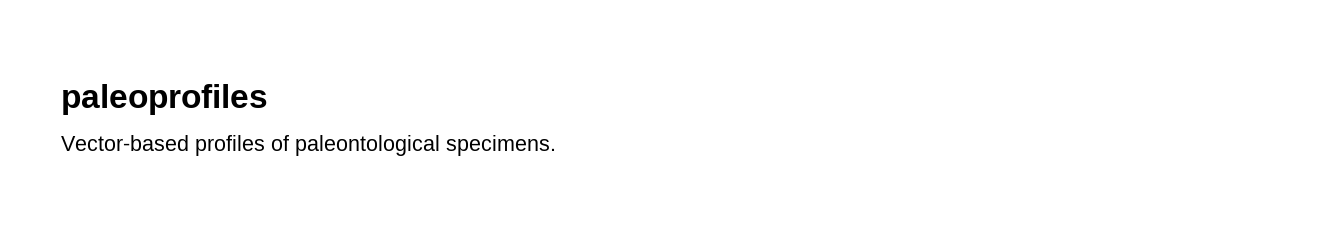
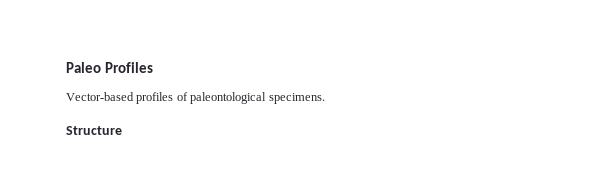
- paleoprofiles
+ Paleo Profiles
+ Structure

